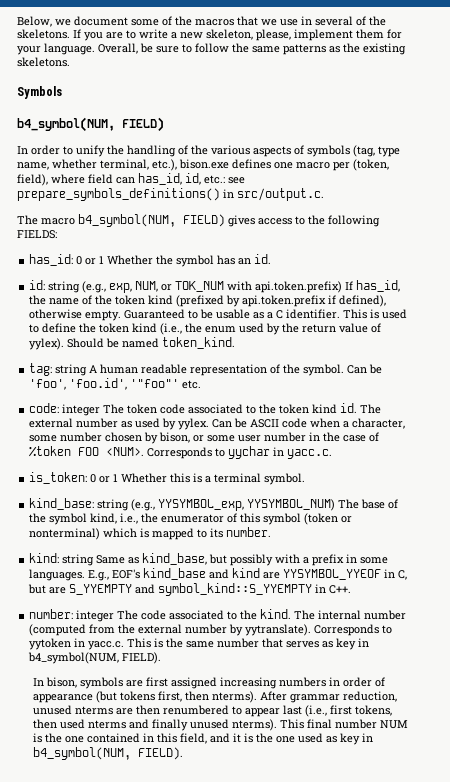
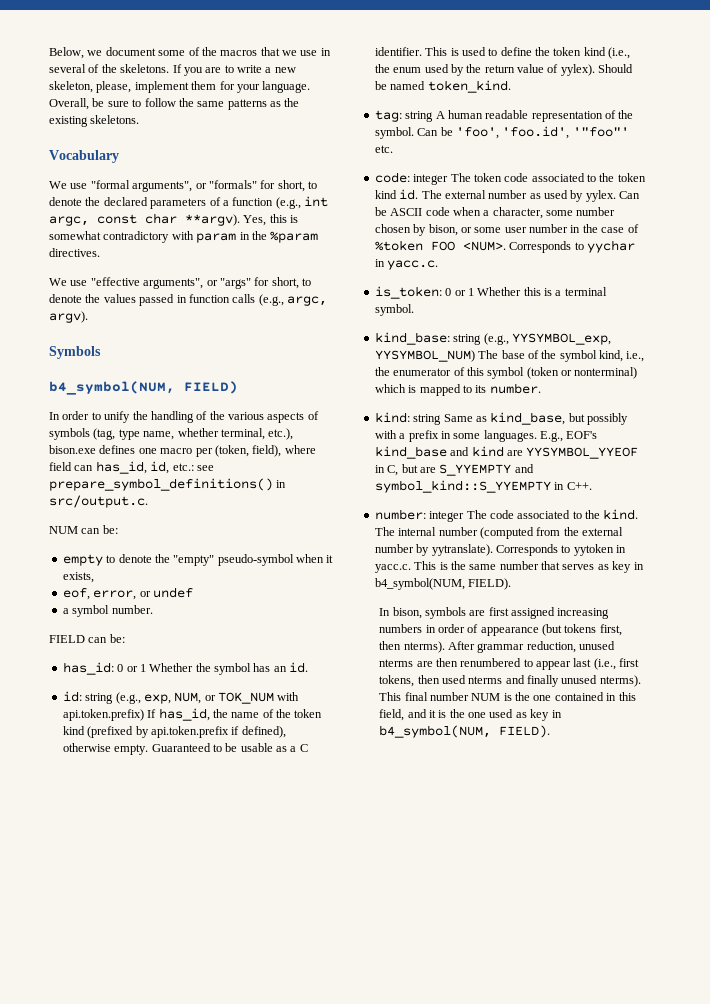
+ Vocabulary
+ We use "formal arguments", or "formals" for short, to denote the declared parameters of a function (e.g., int argc, const char **argv). Yes, this is somewhat contradictory with param in the %param directives.
+ We use "effective arguments", or "args" for short, to denote the values passed in function calls (e.g., argc, argv).
- In order to unify the handling of the various aspects of symbols (tag, type name, whether terminal, etc.), bison.exe defines one macro per (token, field), where field can has_id, id, etc.: see prepare_symbols_definitions() in src/output.c.
+ In order to unify the handling of the various aspects of symbols (tag, type name, whether terminal, etc.), bison.exe defines one macro per (token, field), where field can has_id, id, etc.: see prepare_symbol_definitions() in src/output.c.
- The macro b4_symbol(NUM, FIELD) gives access to the following FIELDS:
+ NUM can be:
+ empty to denote the "empty" pseudo-symbol when it exists,
+ eof, error, or undef
+ a symbol number.
+ FIELD can be:

